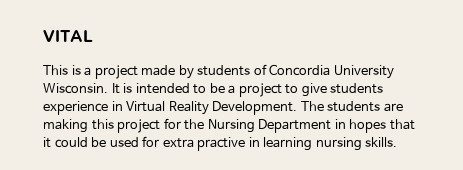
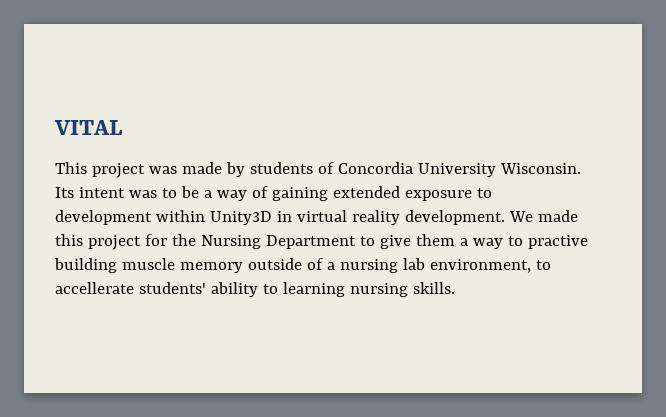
- This is a project made by students of Concordia University Wisconsin.
+ This project was made by students of Concordia University Wisconsin.
- It is intended to be a project to give students experience in Virtual Reality Development. The students are making this project for the Nursing Department in hopes that it could be used for extra practive in learning nursing skills.
+ Its intent was to be a way of gaining extended exposure to development within Unity3D in virtual reality development. We made this project for the Nursing Department to give them a way to practive building muscle memory outside of a nursing lab environment, to accellerate students' ability to learning nursing skills.

